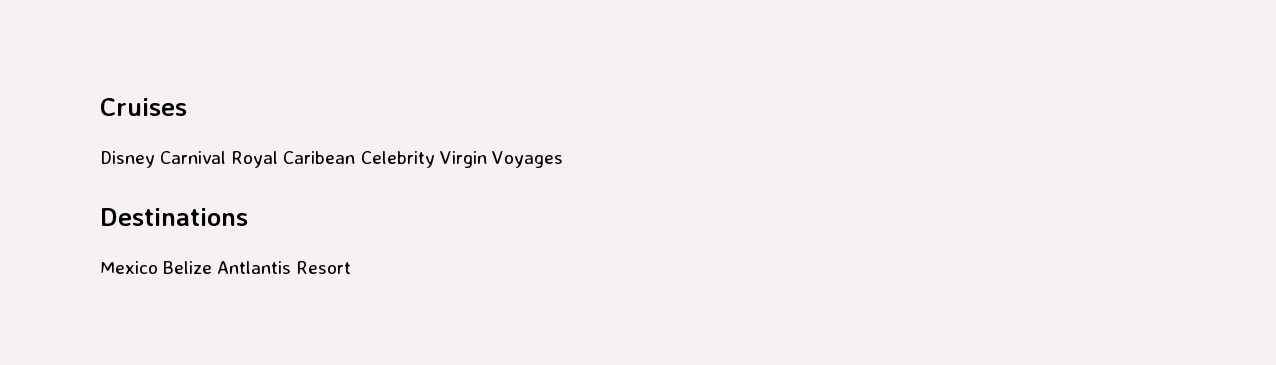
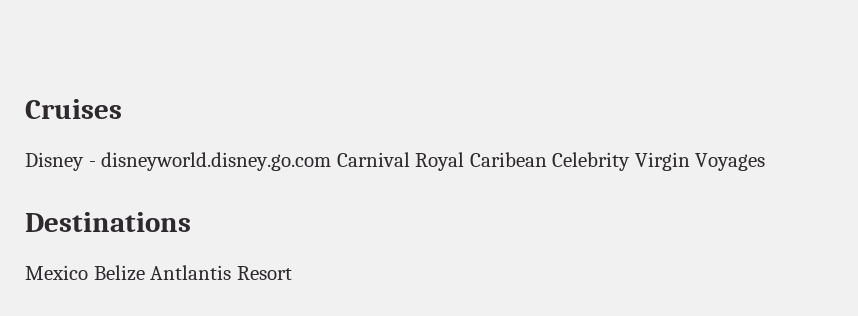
- Disney Carnival Royal Caribean Celebrity Virgin Voyages
+ Disney - disneyworld.disney.go.com Carnival Royal Caribean Celebrity Virgin Voyages

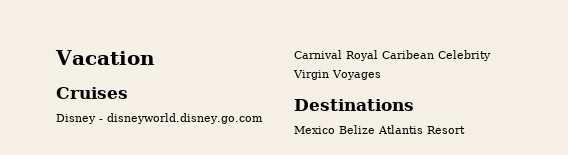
+ Vacation
- Mexico Belize Antlantis Resort
+ Mexico Belize Atlantis Resort

